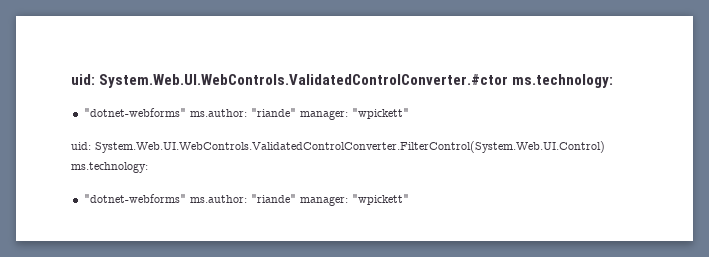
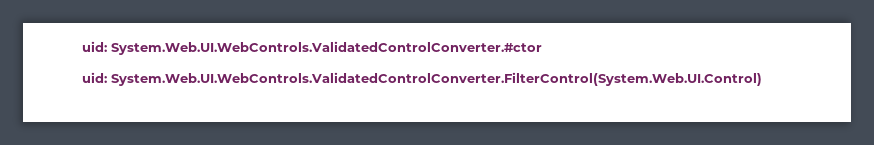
- uid: System.Web.UI.WebControls.ValidatedControlConverter.#ctor ms.technology:
- "dotnet-webforms" ms.author: "riande" manager: "wpickett"
- uid: System.Web.UI.WebControls.ValidatedControlConverter.FilterControl(System.Web.UI.Control) ms.technology:
- "dotnet-webforms" ms.author: "riande" manager: "wpickett"
+ uid: System.Web.UI.WebControls.ValidatedControlConverter.#ctor
+ uid: System.Web.UI.WebControls.ValidatedControlConverter.FilterControl(System.Web.UI.Control)

